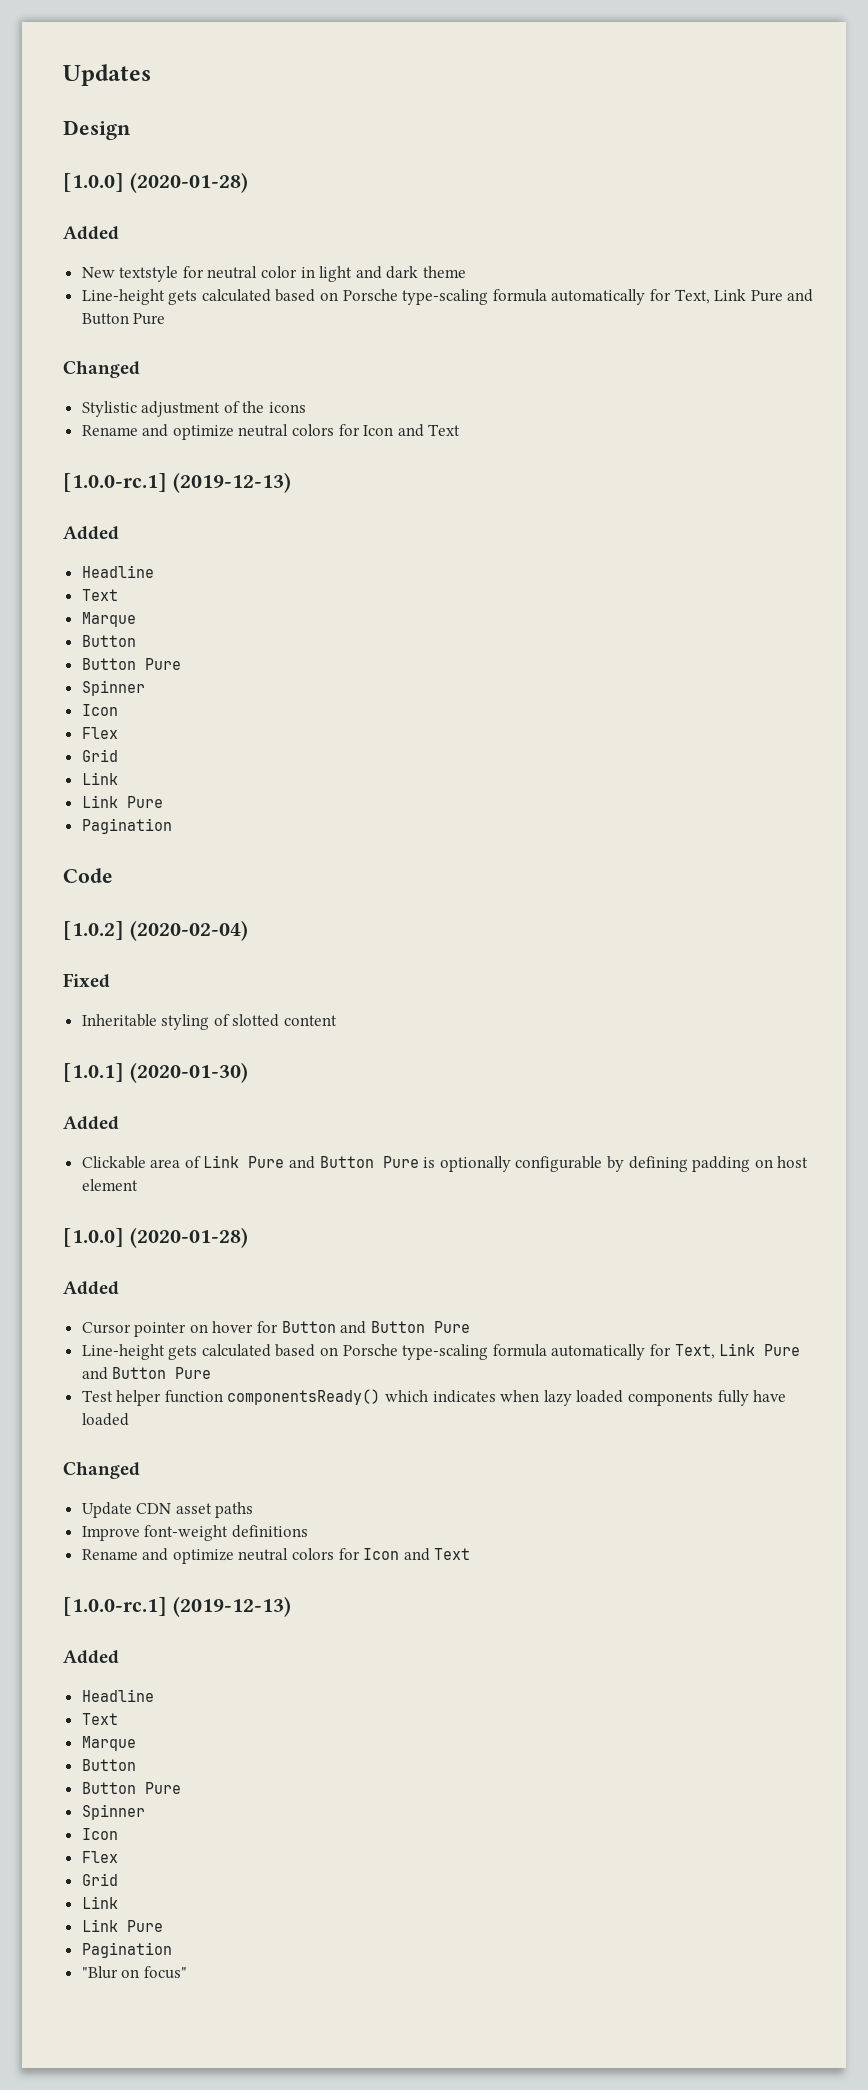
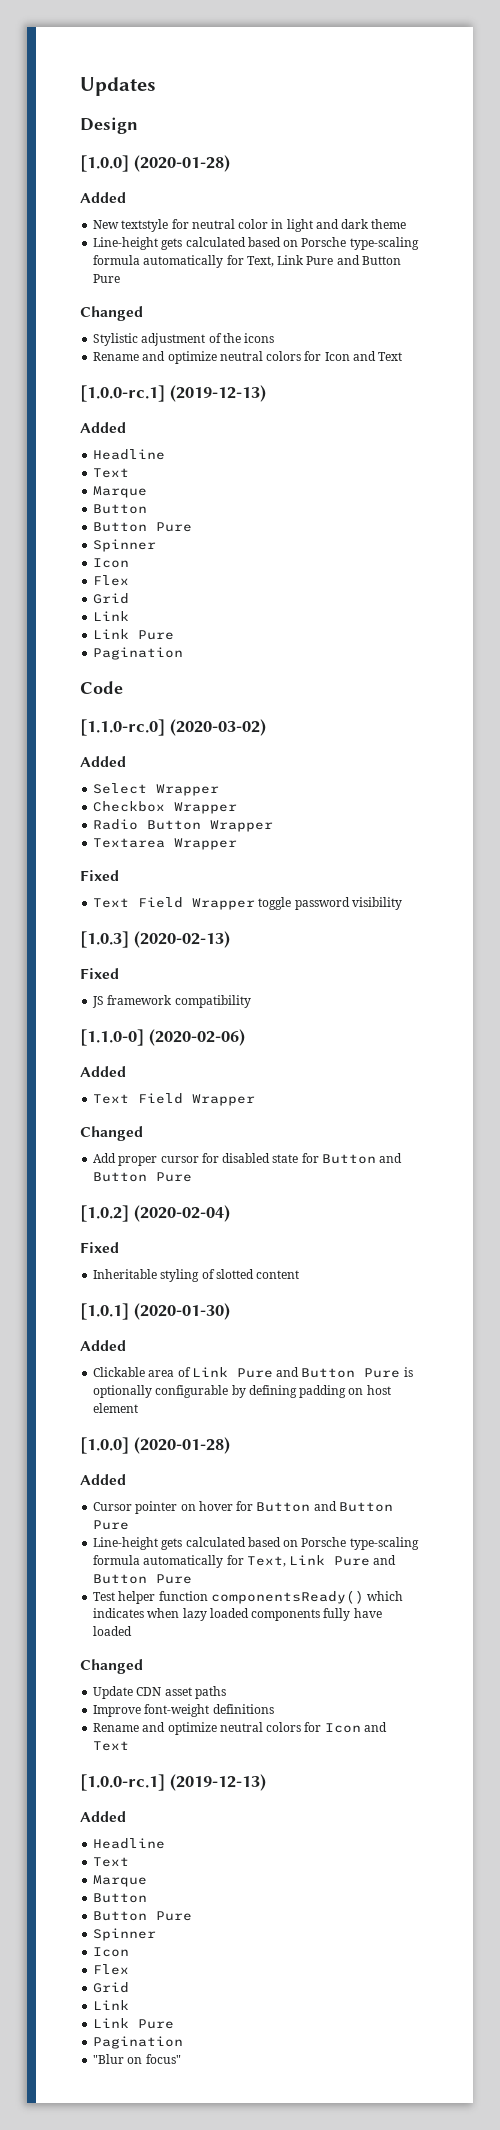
+ [1.1.0-rc.0] (2020-03-02)
+ Added
+ Select Wrapper
+ Checkbox Wrapper
+ Radio Button Wrapper
+ Textarea Wrapper
+ Fixed
+ Text Field Wrapper toggle password visibility
+ [1.0.3] (2020-02-13)
+ Fixed
+ JS framework compatibility
+ [1.1.0-0] (2020-02-06)
+ Added
+ Text Field Wrapper
+ Changed
+ Add proper cursor for disabled state for Button and Button Pure

